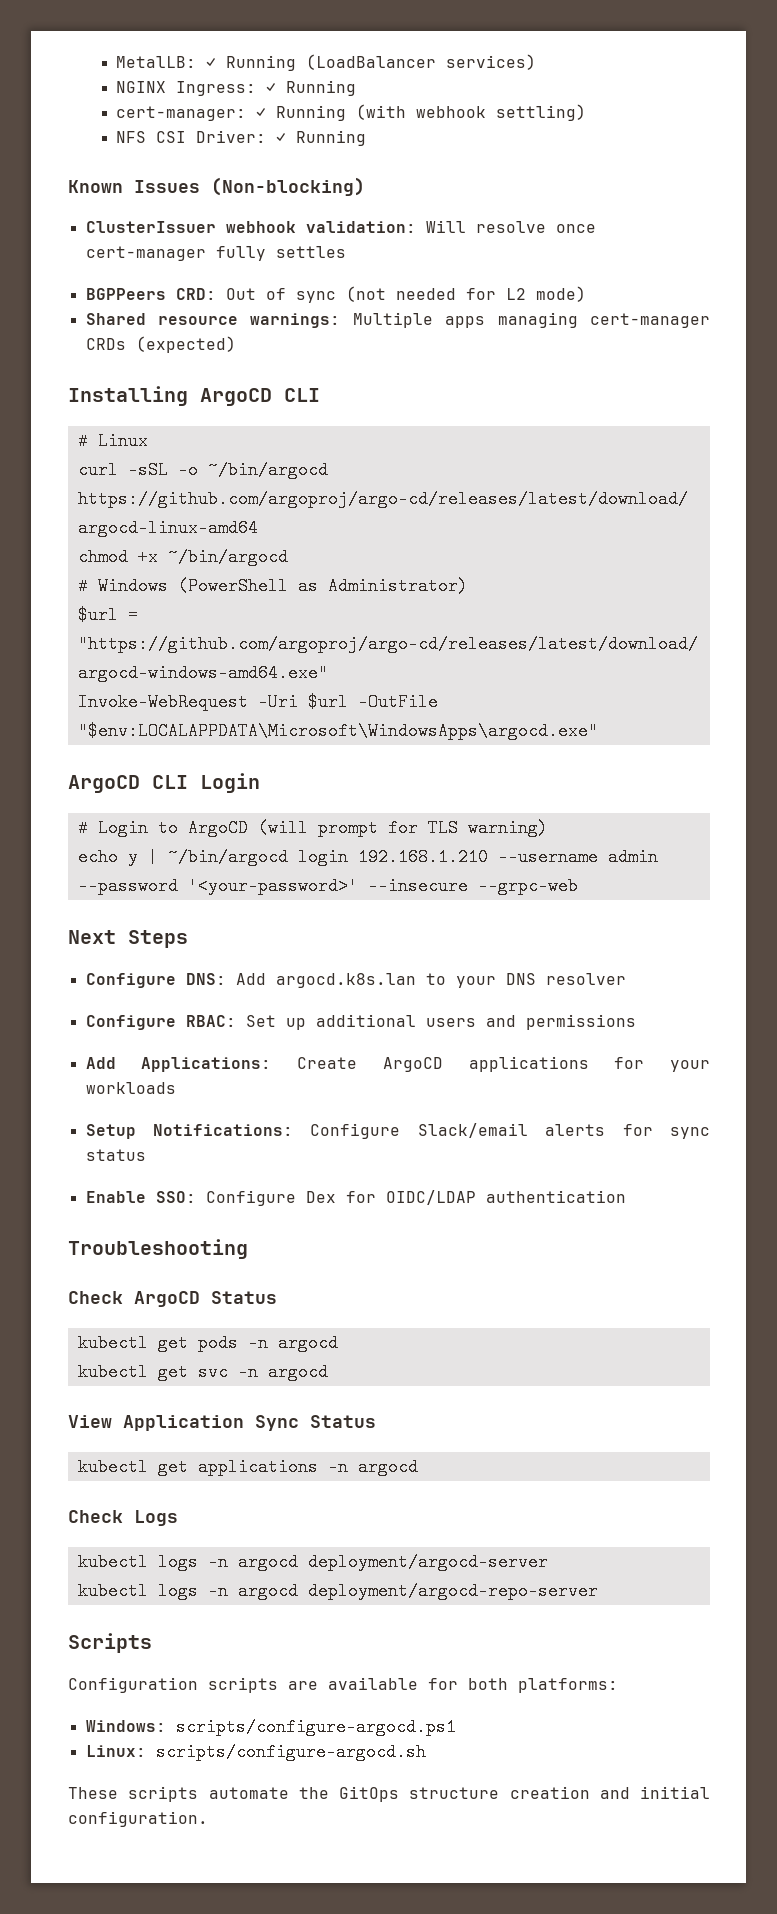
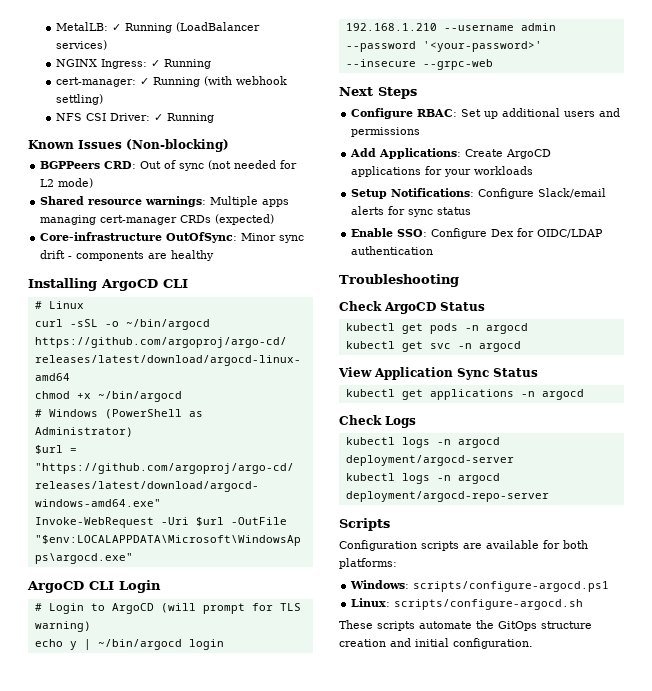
- ClusterIssuer webhook validation: Will resolve once cert-manager fully settles
+ Core-infrastructure OutOfSync: Minor sync drift - components are healthy
- Configure DNS: Add argocd.k8s.lan to your DNS resolver

